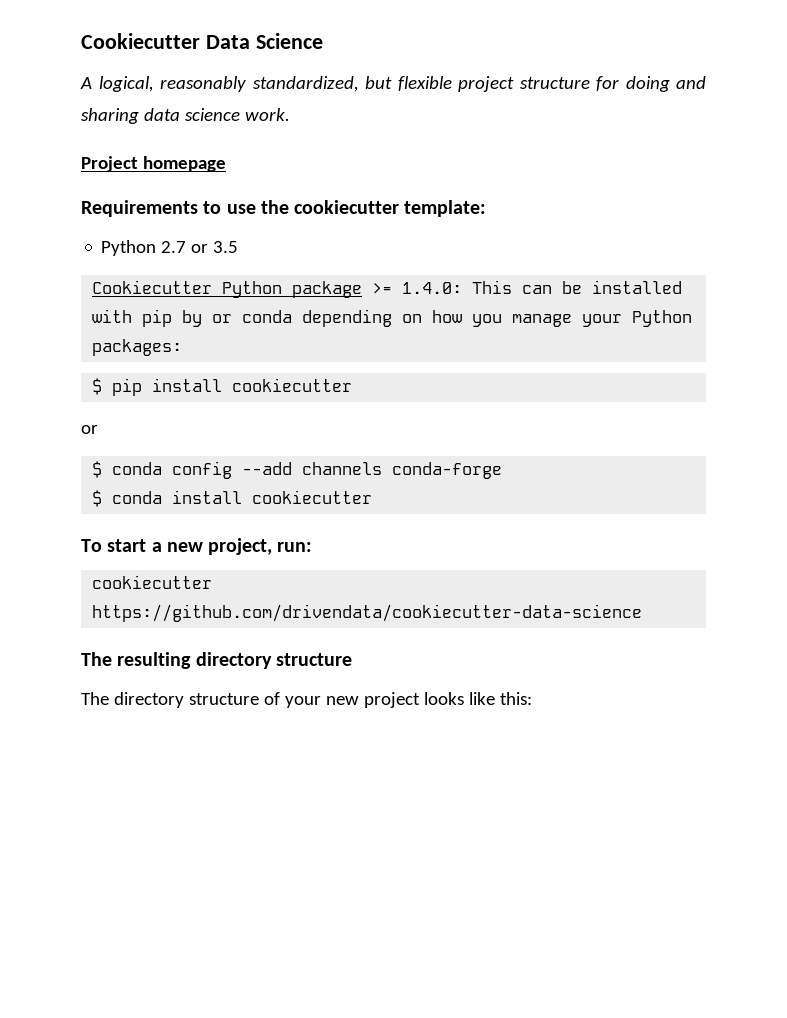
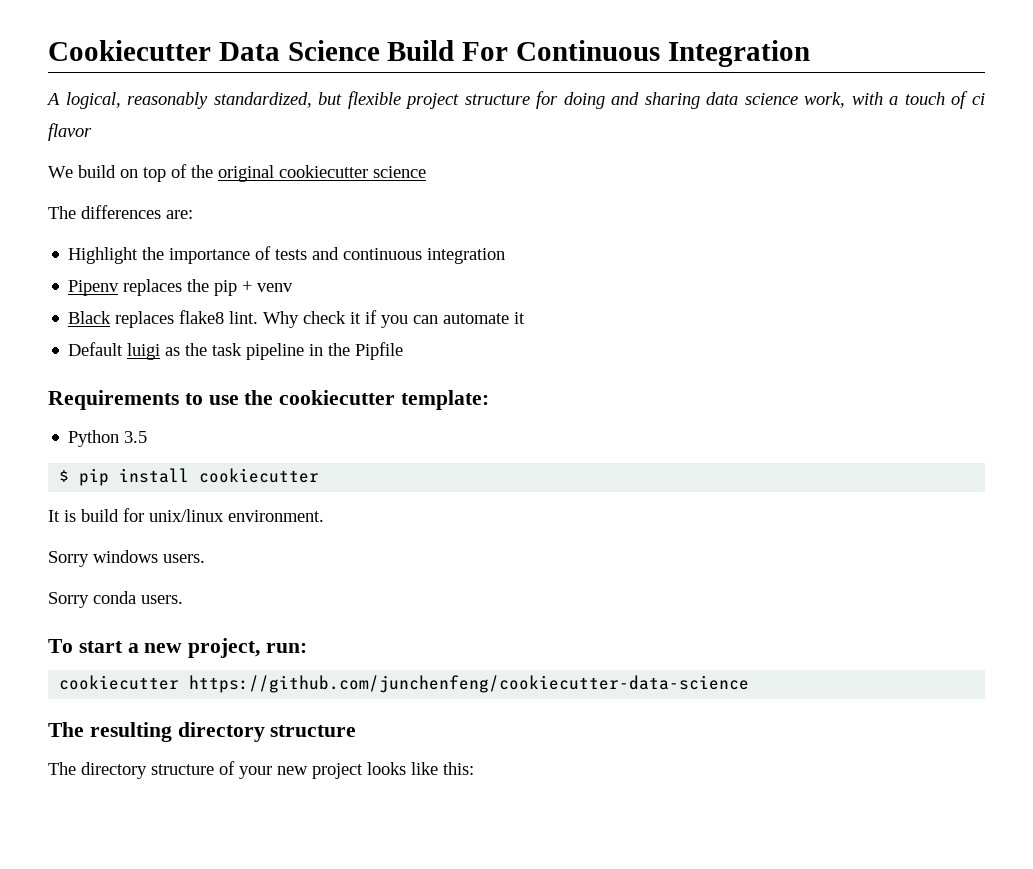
- Cookiecutter Data Science
+ Cookiecutter Data Science Build For Continuous Integration
- A logical, reasonably standardized, but flexible project structure for doing and sharing data science work.
- Project homepage
+ A logical, reasonably standardized, but flexible project structure for doing and sharing data science work, with a touch of ci flavor
+ We build on top of the original cookiecutter science
+ The differences are:
+ Highlight the importance of tests and continuous integration
+ Pipenv replaces the pip + venv
+ Black replaces flake8 lint. Why check it if you can automate it
+ Default luigi as the task pipeline in the Pipfile
- Python 2.7 or 3.5
+ Python 3.5
- Cookiecutter Python package >= 1.4.0: This can be installed with pip by or conda depending on how you manage your Python packages:
  $ pip install cookiecutter
- or
- $ conda config --add channels conda-forge
- $ conda install cookiecutter
+ It is build for unix/linux environment.
+ Sorry windows users.
+ Sorry conda users.
- cookiecutter https://github.com/drivendata/cookiecutter-data-science
+ cookiecutter https://github.com/junchenfeng/cookiecutter-data-science

